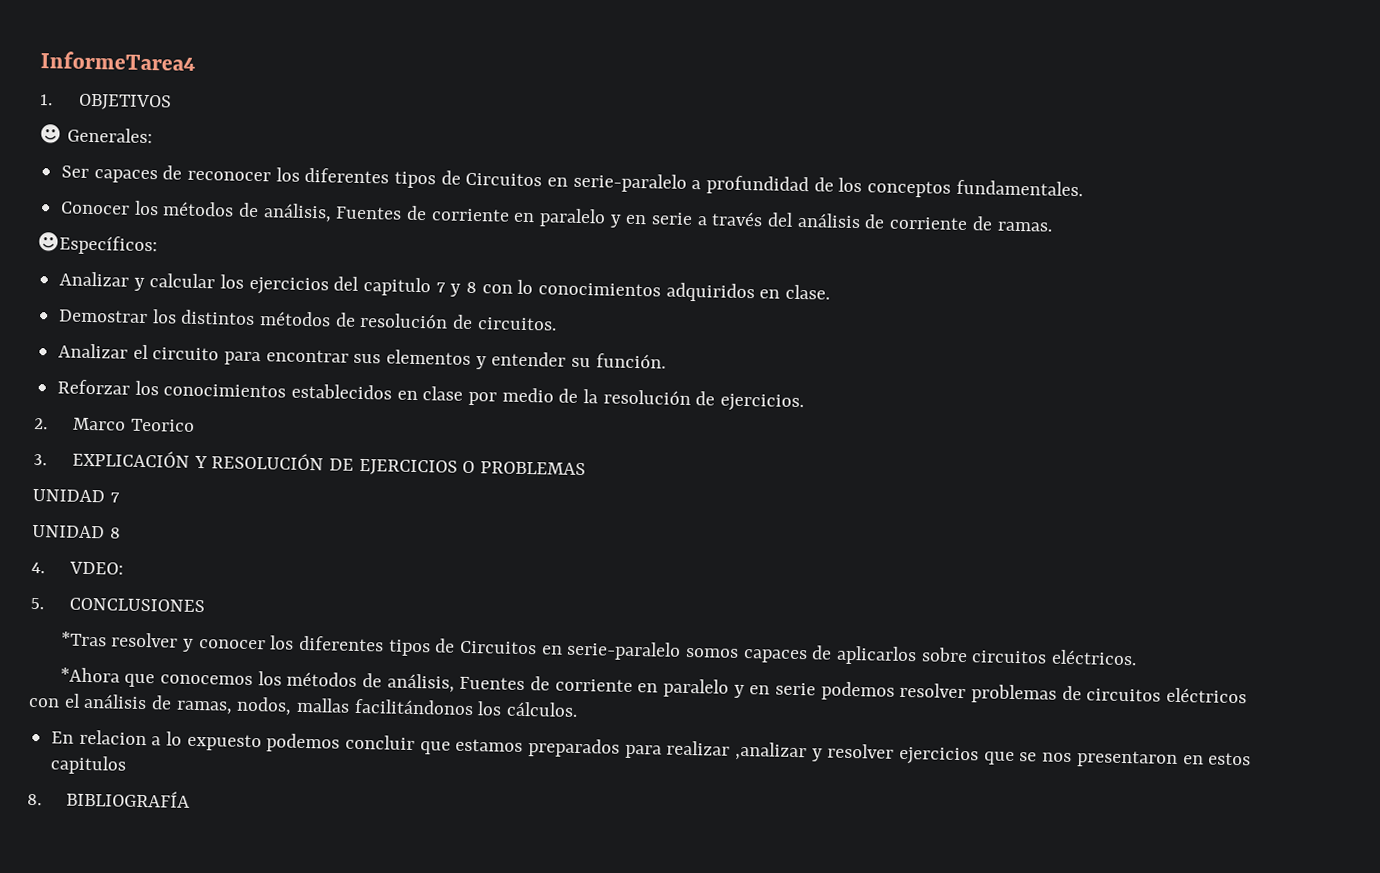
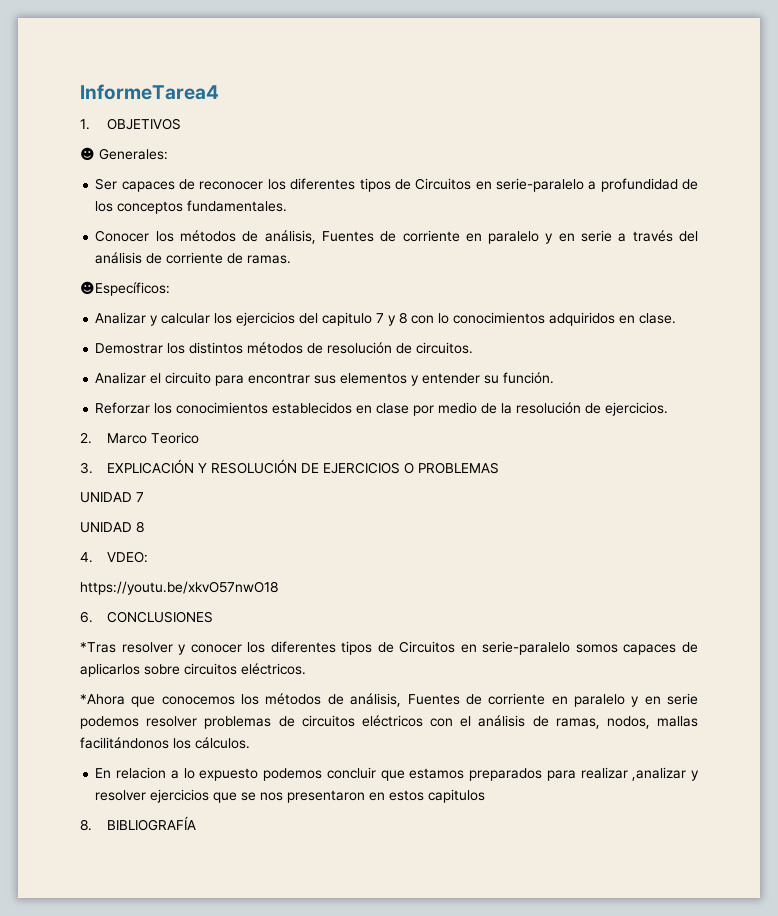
- 5. CONCLUSIONES
+ https://youtu.be/xkvO57nwO18
+ 6. CONCLUSIONES

